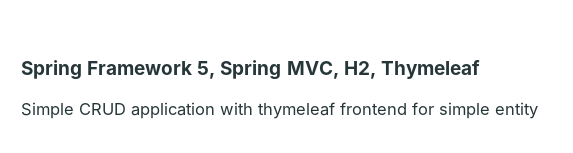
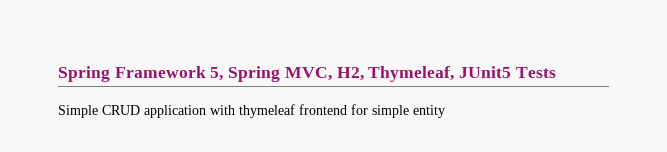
- Spring Framework 5, Spring MVC, H2, Thymeleaf
+ Spring Framework 5, Spring MVC, H2, Thymeleaf, JUnit5 Tests

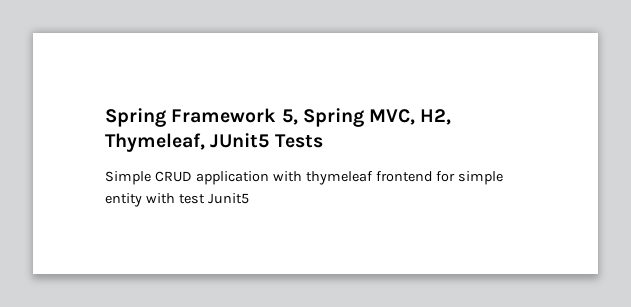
- Simple CRUD application with thymeleaf frontend for simple entity
+ Simple CRUD application with thymeleaf frontend for simple entity with test Junit5

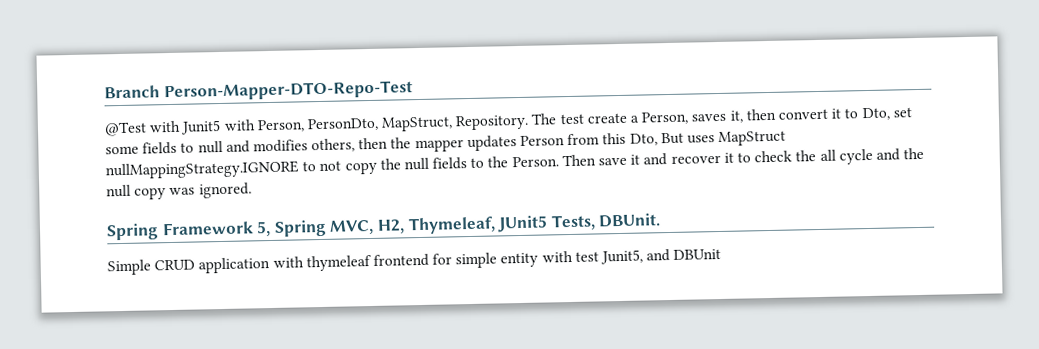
+ Branch Person-Mapper-DTO-Repo-Test
+ @Test with Junit5 with Person, PersonDto, MapStruct, Repository. The test create a Person, saves it, then convert it to Dto, set some fields to null and modifies others, then the mapper updates Person from this Dto, But uses MapStruct nullMappingStrategy.IGNORE to not copy the null fields to the Person. Then save it and recover it to check the all cycle and the null copy was ignored.
- Spring Framework 5, Spring MVC, H2, Thymeleaf, JUnit5 Tests
+ Spring Framework 5, Spring MVC, H2, Thymeleaf, JUnit5 Tests, DBUnit.
- Simple CRUD application with thymeleaf frontend for simple entity with test Junit5
+ Simple CRUD application with thymeleaf frontend for simple entity with test Junit5, and DBUnit

